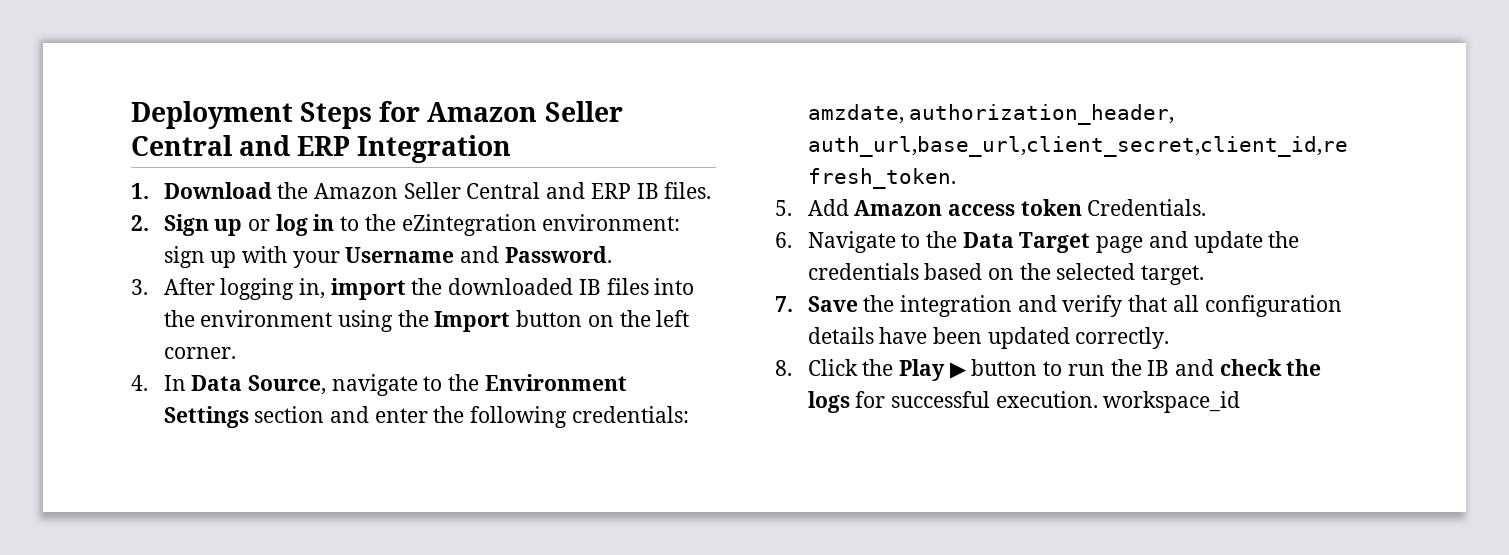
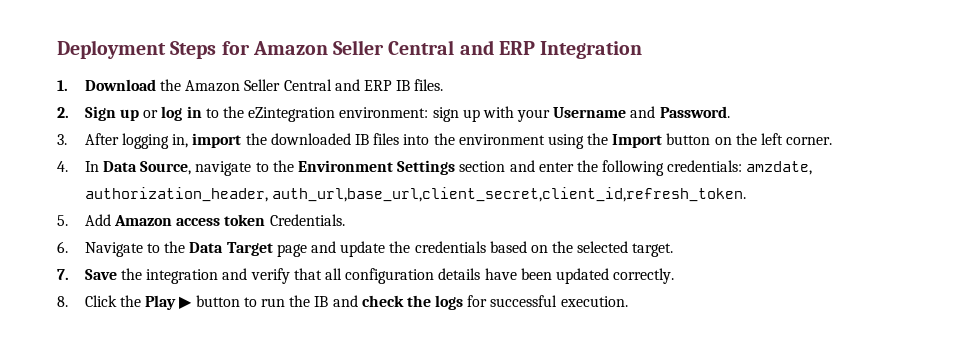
- 8. Click the Play ▶ button to run the IB and check the logs for successful execution. workspace_id
+ 8. Click the Play ▶ button to run the IB and check the logs for successful execution.

